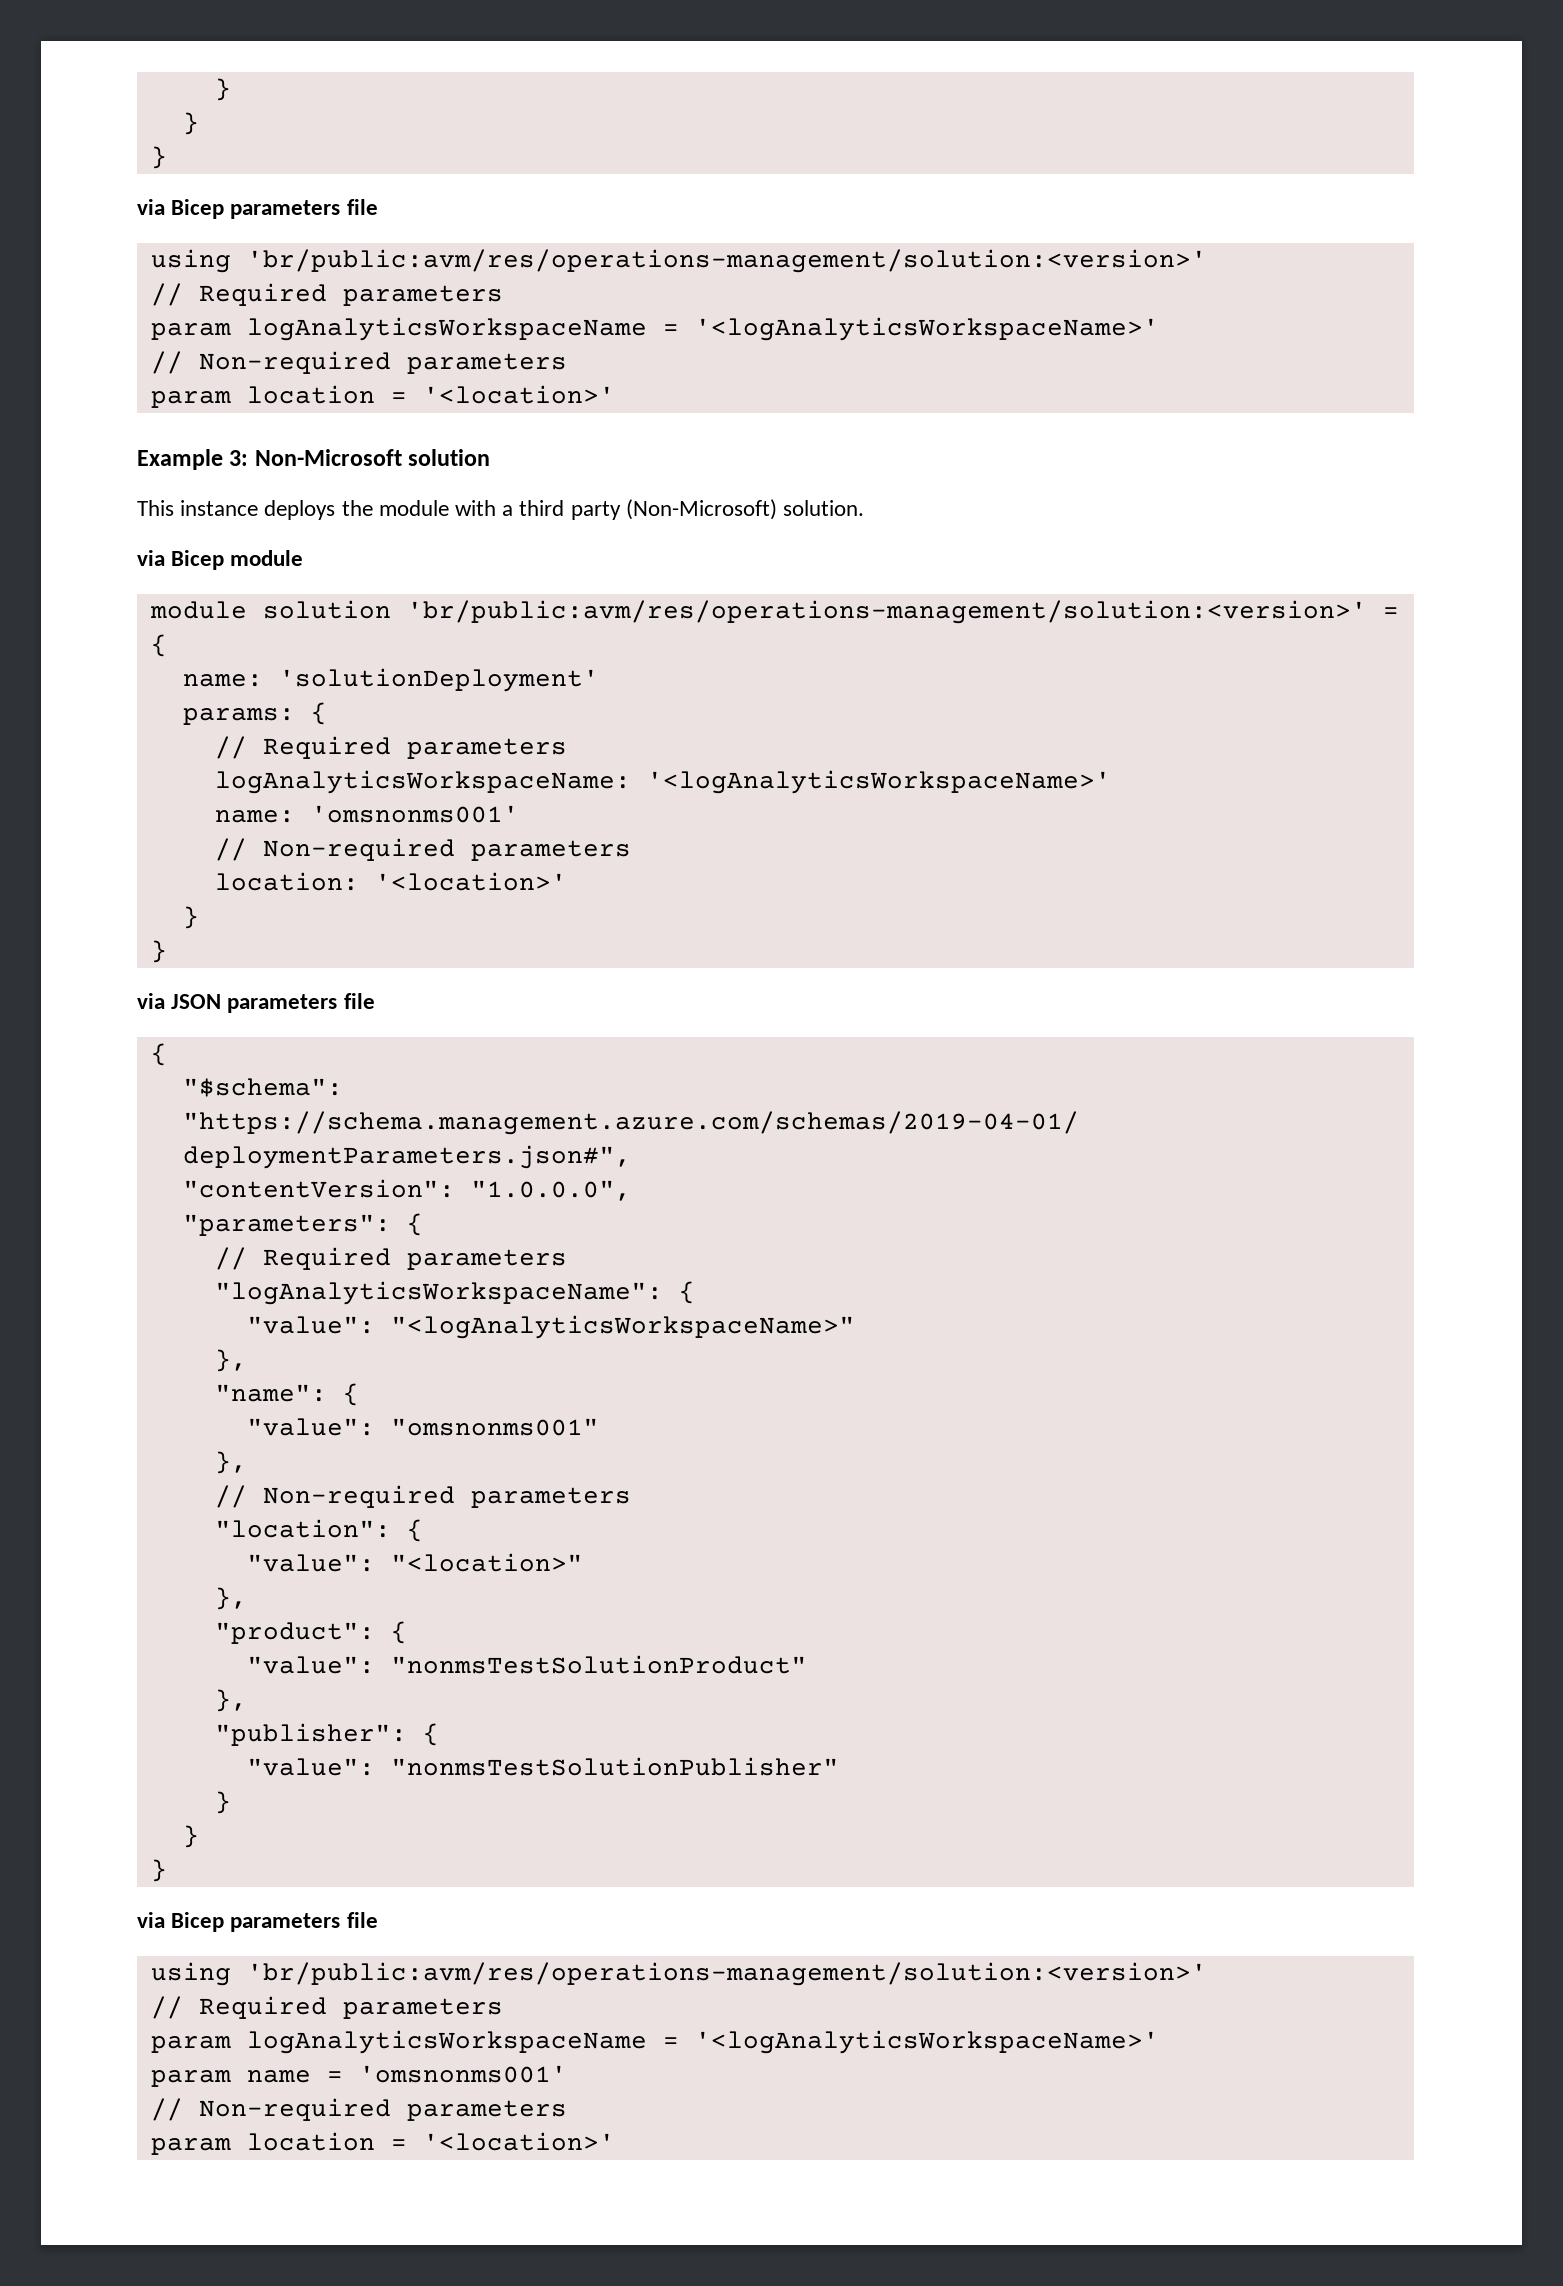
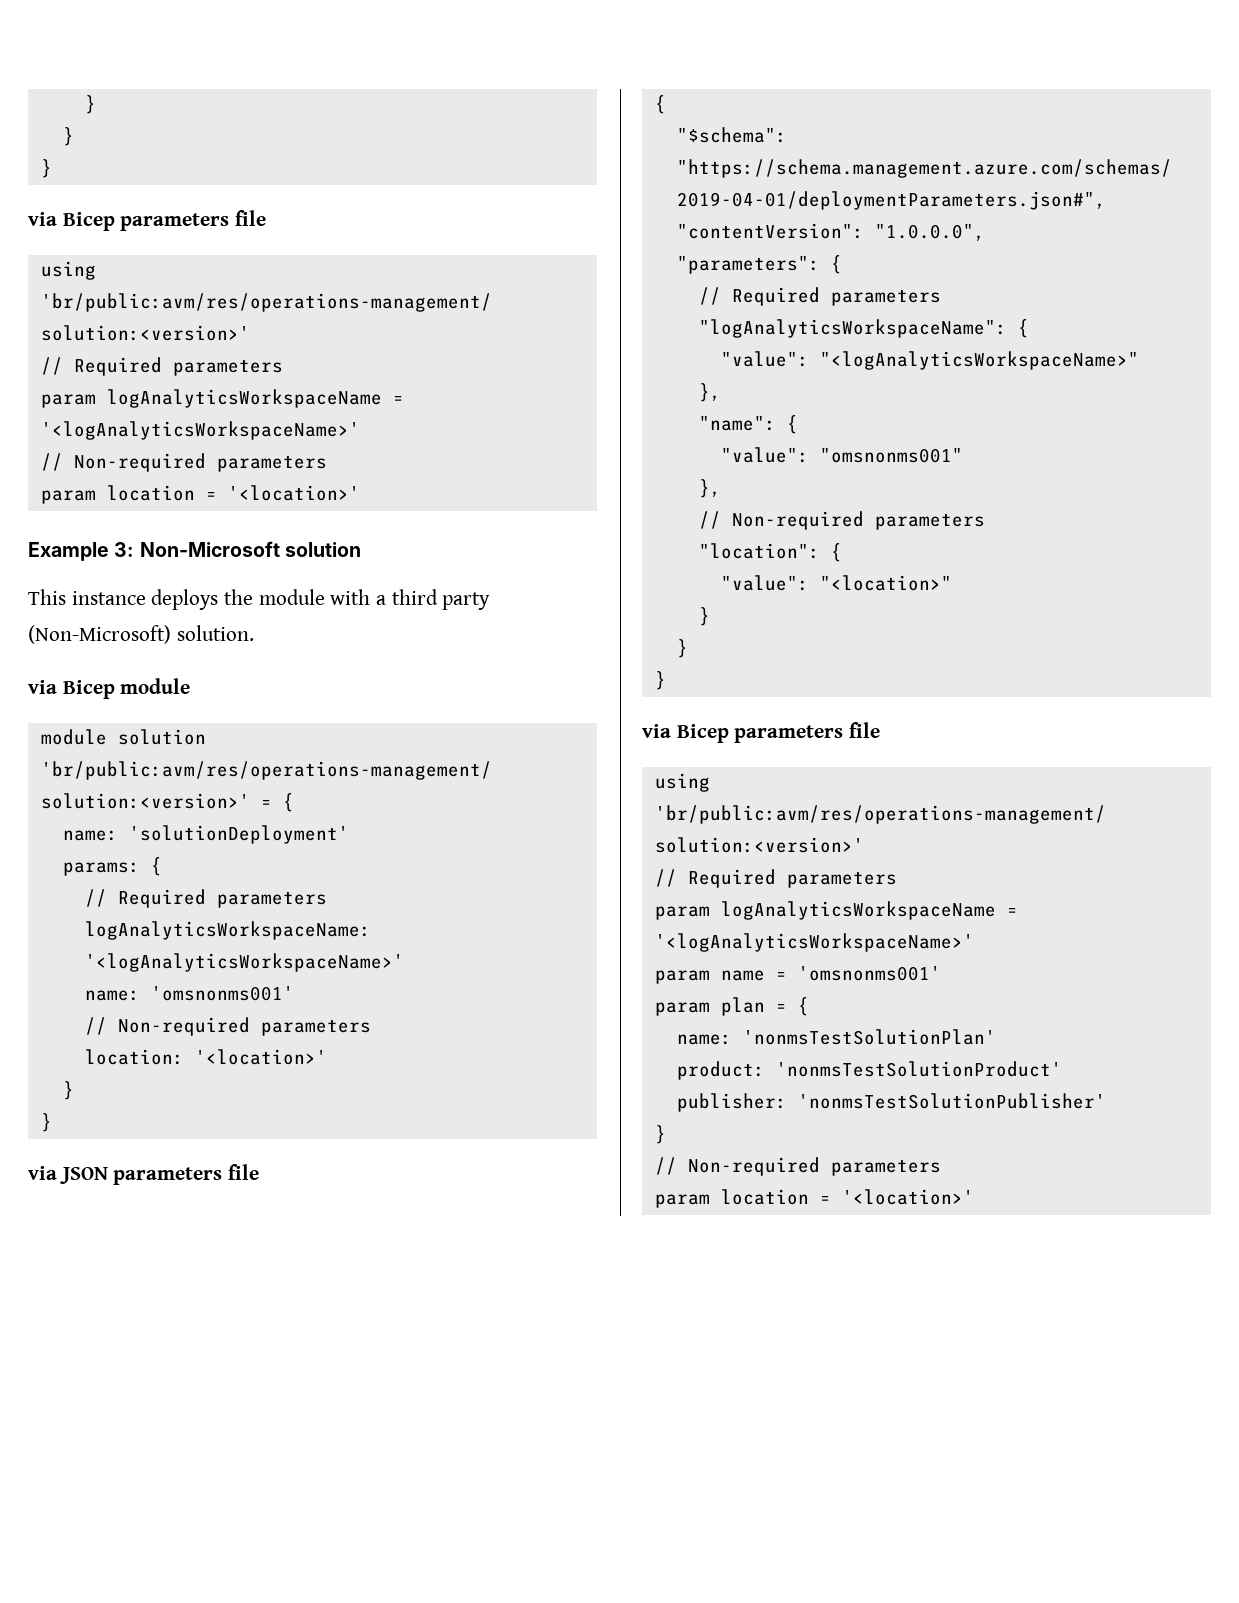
  "value": "<location>"
- },
- "product": {
- "value": "nonmsTestSolutionProduct"
- },
- "publisher": {
- "value": "nonmsTestSolutionPublisher"
+ param plan = {
+ name: 'nonmsTestSolutionPlan'
+ product: 'nonmsTestSolutionProduct'
+ publisher: 'nonmsTestSolutionPublisher'
+ }

